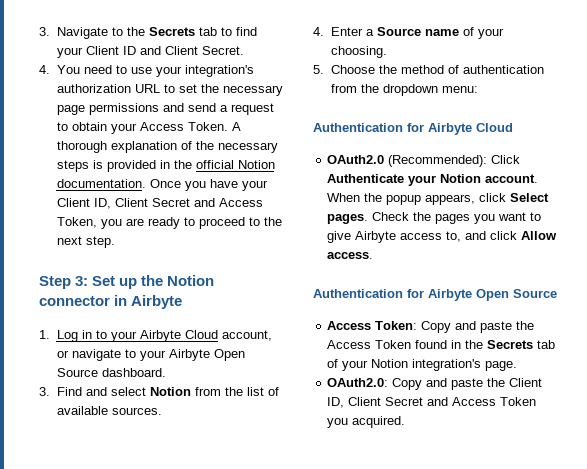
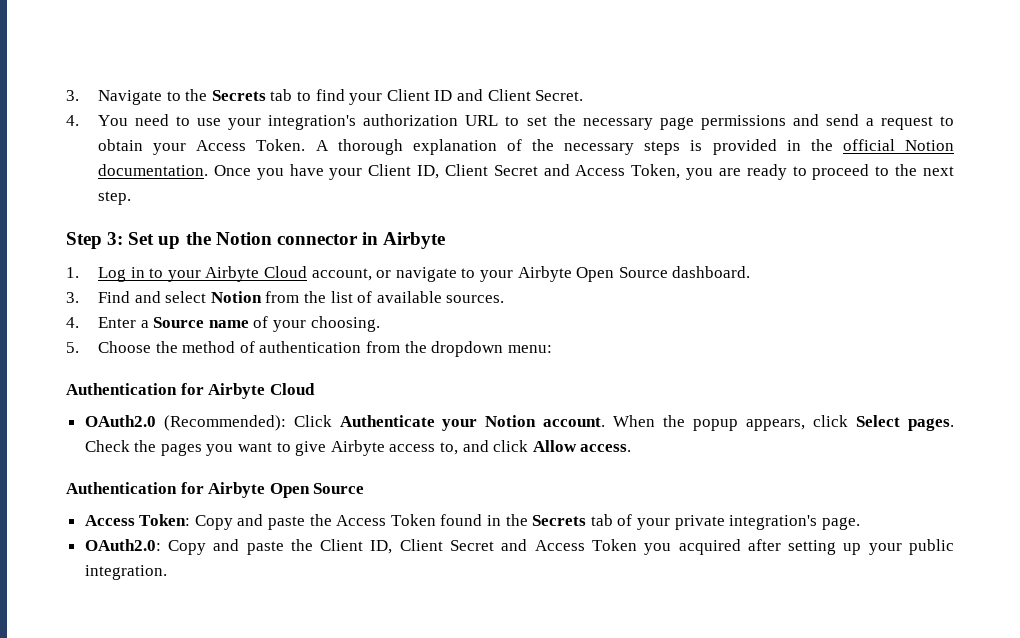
- Access Token: Copy and paste the Access Token found in the Secrets tab of your Notion integration's page.
+ Access Token: Copy and paste the Access Token found in the Secrets tab of your private integration's page.
- OAuth2.0: Copy and paste the Client ID, Client Secret and Access Token you acquired.
+ OAuth2.0: Copy and paste the Client ID, Client Secret and Access Token you acquired after setting up your public integration.

